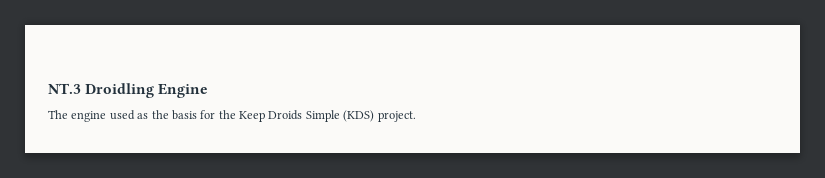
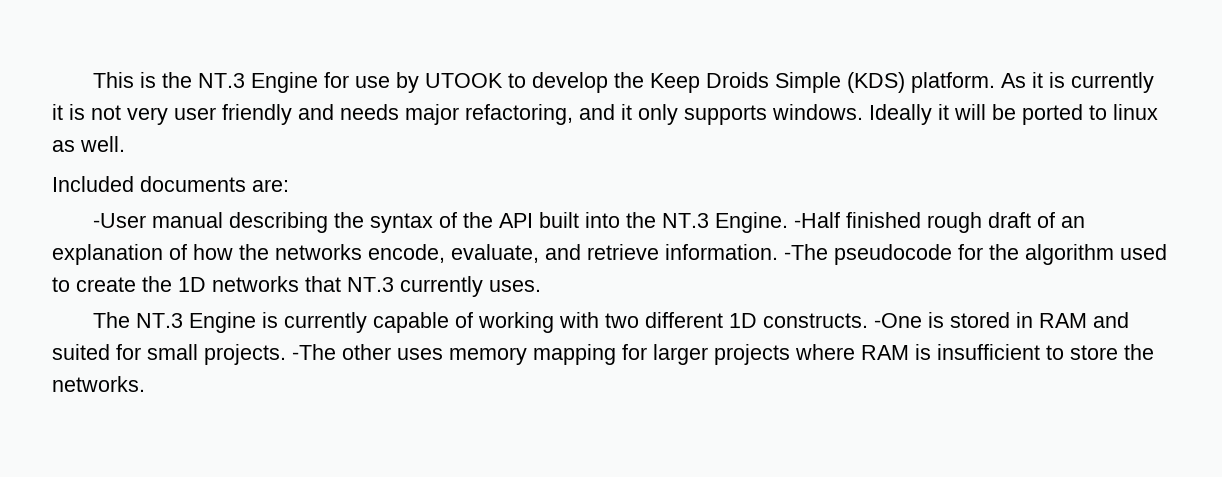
- NT.3 Droidling Engine
- The engine used as the basis for the Keep Droids Simple (KDS) project.
+ This is the NT.3 Engine for use by UTOOK to develop the Keep Droids Simple (KDS) platform. As it is currently it is not very user friendly and needs major refactoring, and it only supports windows. Ideally it will be ported to linux as well.
+ Included documents are:
+ -User manual describing the syntax of the API built into the NT.3 Engine. -Half finished rough draft of an explanation of how the networks encode, evaluate, and retrieve information. -The pseudocode for the algorithm used to create the 1D networks that NT.3 currently uses.
+ The NT.3 Engine is currently capable of working with two different 1D constructs. -One is stored in RAM and suited for small projects. -The other uses memory mapping for larger projects where RAM is insufficient to store the networks.

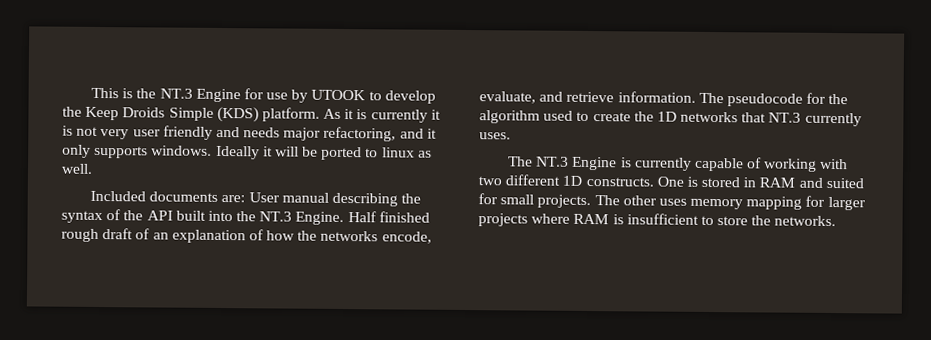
- Included documents are:
- -User manual describing the syntax of the API built into the NT.3 Engine.
+ Included documents are: User manual describing the syntax of the API built into the NT.3 Engine.
- -Half finished rough draft of an explanation of how the networks encode, evaluate, and retrieve information.
+ Half finished rough draft of an explanation of how the networks encode, evaluate, and retrieve information.
- -The pseudocode for the algorithm used to create the 1D networks that NT.3 currently uses.
+ The pseudocode for the algorithm used to create the 1D networks that NT.3 currently uses.
- -One is stored in RAM and suited for small projects.
+ One is stored in RAM and suited for small projects.
- -The other uses memory mapping for larger projects where RAM is insufficient to store the networks.
+ The other uses memory mapping for larger projects where RAM is insufficient to store the networks.

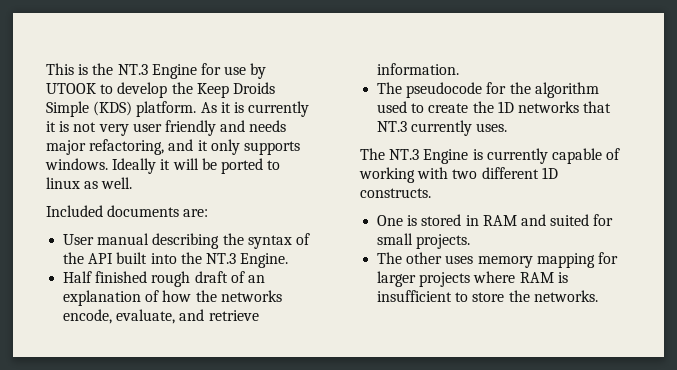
- Included documents are: User manual describing the syntax of the API built into the NT.3 Engine. Half finished rough draft of an explanation of how the networks encode, evaluate, and retrieve information. The pseudocode for the algorithm used to create the 1D networks that NT.3 currently uses.
+ Included documents are:
+ User manual describing the syntax of the API built into the NT.3 Engine.
+ Half finished rough draft of an explanation of how the networks encode, evaluate, and retrieve information.
+ The pseudocode for the algorithm used to create the 1D networks that NT.3 currently uses.
- The NT.3 Engine is currently capable of working with two different 1D constructs. One is stored in RAM and suited for small projects. The other uses memory mapping for larger projects where RAM is insufficient to store the networks.
+ The NT.3 Engine is currently capable of working with two different 1D constructs.
+ One is stored in RAM and suited for small projects.
+ The other uses memory mapping for larger projects where RAM is insufficient to store the networks.

